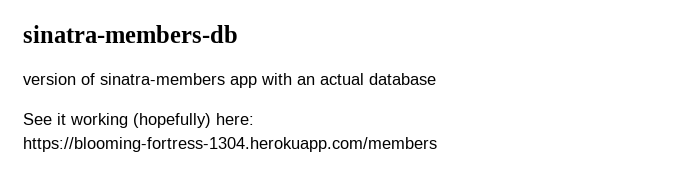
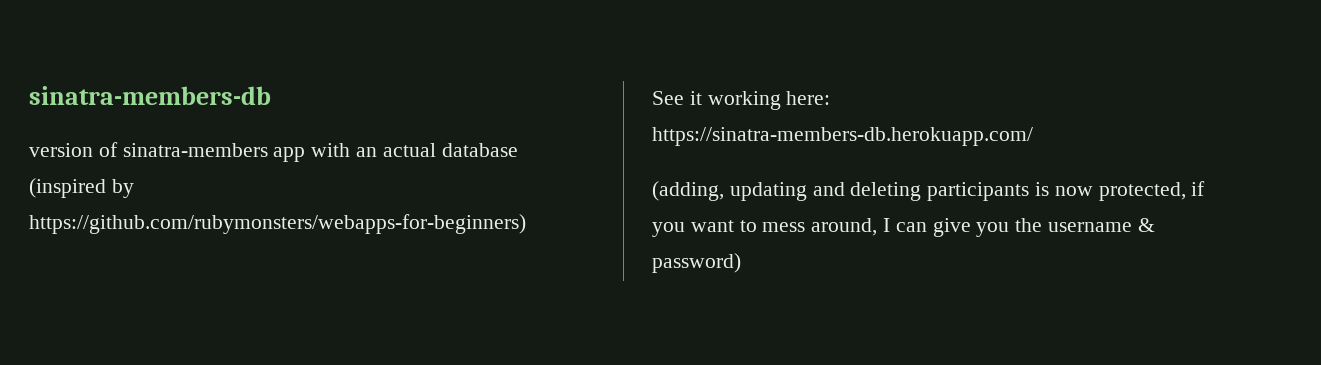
- version of sinatra-members app with an actual database
+ version of sinatra-members app with an actual database (inspired by https://github.com/rubymonsters/webapps-for-beginners)
- See it working (hopefully) here: https://blooming-fortress-1304.herokuapp.com/members
+ See it working here: https://sinatra-members-db.herokuapp.com/
+ (adding, updating and deleting participants is now protected, if you want to mess around, I can give you the username & password)

